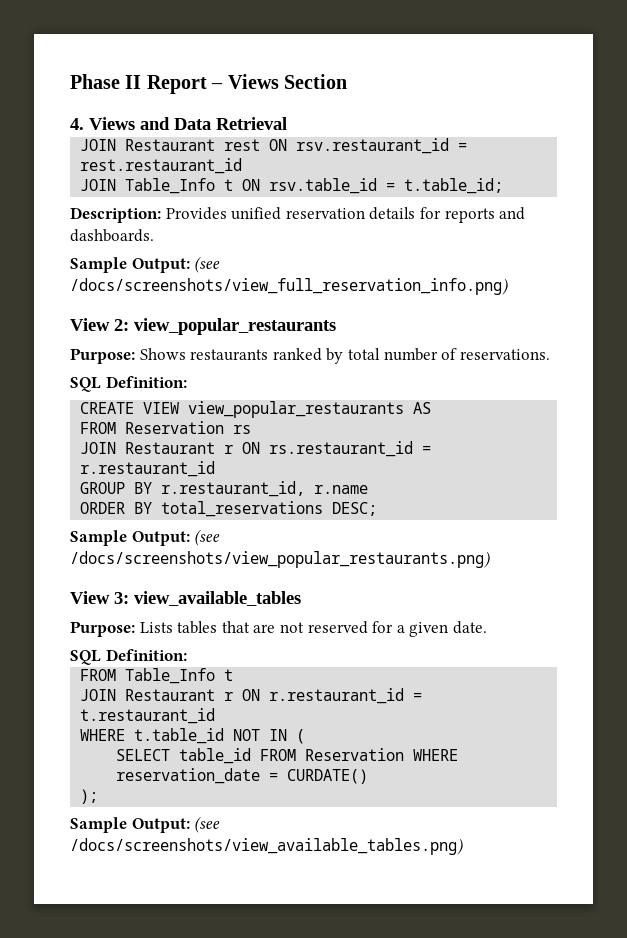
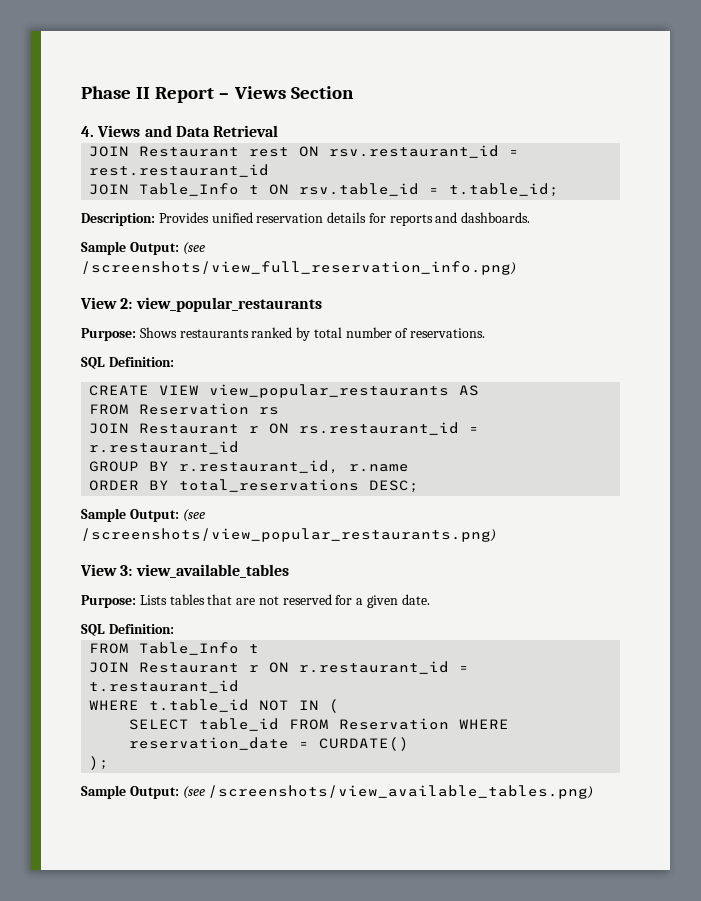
- Sample Output: (see /docs/screenshots/view_full_reservation_info.png)
+ Sample Output: (see /screenshots/view_full_reservation_info.png)
- Sample Output: (see /docs/screenshots/view_popular_restaurants.png)
+ Sample Output: (see /screenshots/view_popular_restaurants.png)
- Sample Output: (see /docs/screenshots/view_available_tables.png)
+ Sample Output: (see /screenshots/view_available_tables.png)

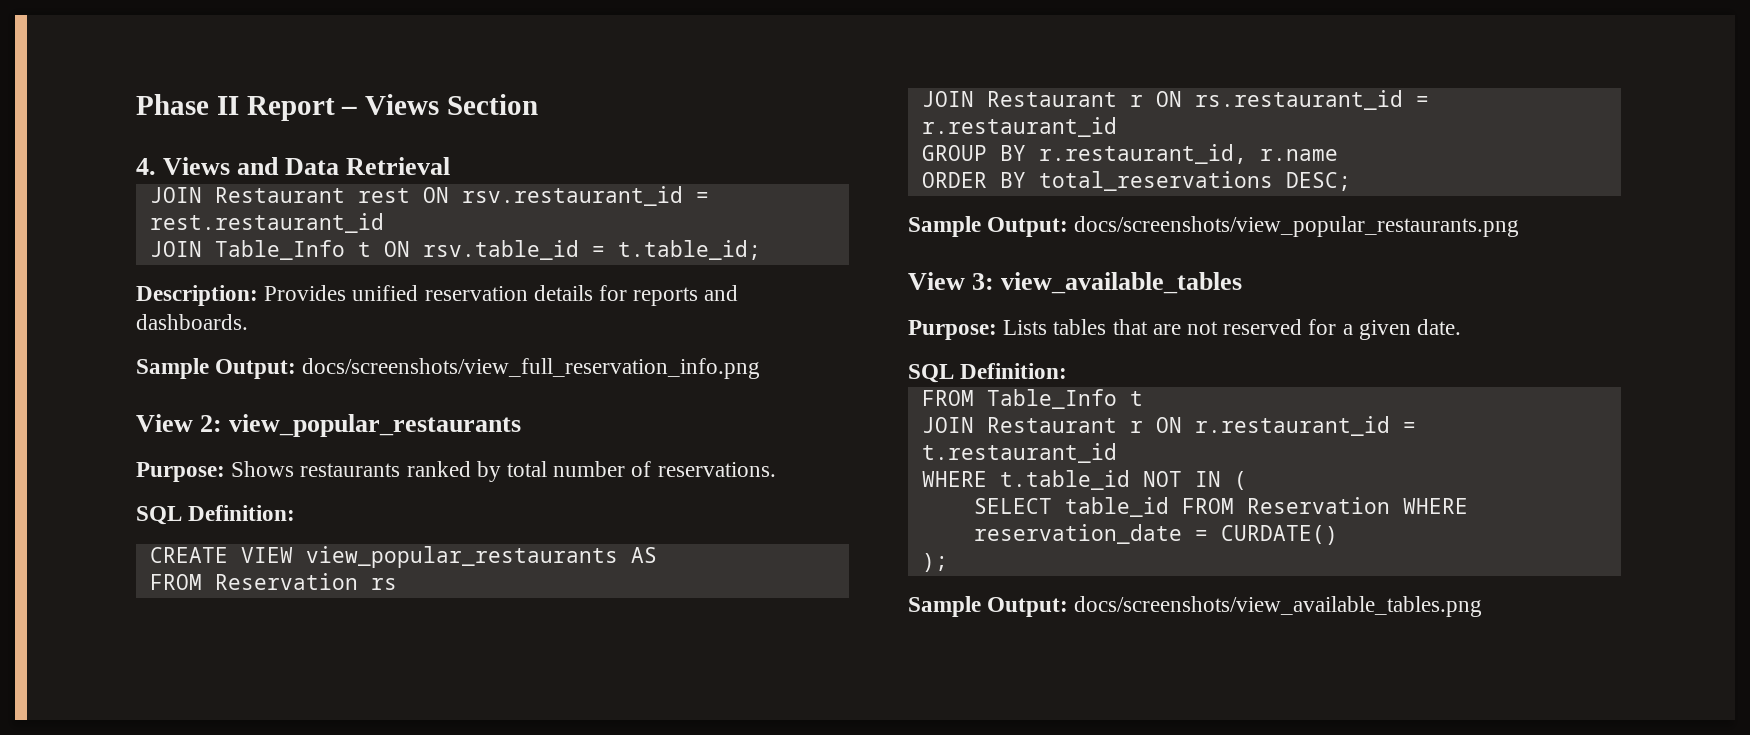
- Sample Output: (see /screenshots/view_full_reservation_info.png)
+ Sample Output: docs/screenshots/view_full_reservation_info.png
- Sample Output: (see /screenshots/view_popular_restaurants.png)
+ Sample Output: docs/screenshots/view_popular_restaurants.png
- Sample Output: (see /screenshots/view_available_tables.png)
+ Sample Output: docs/screenshots/view_available_tables.png

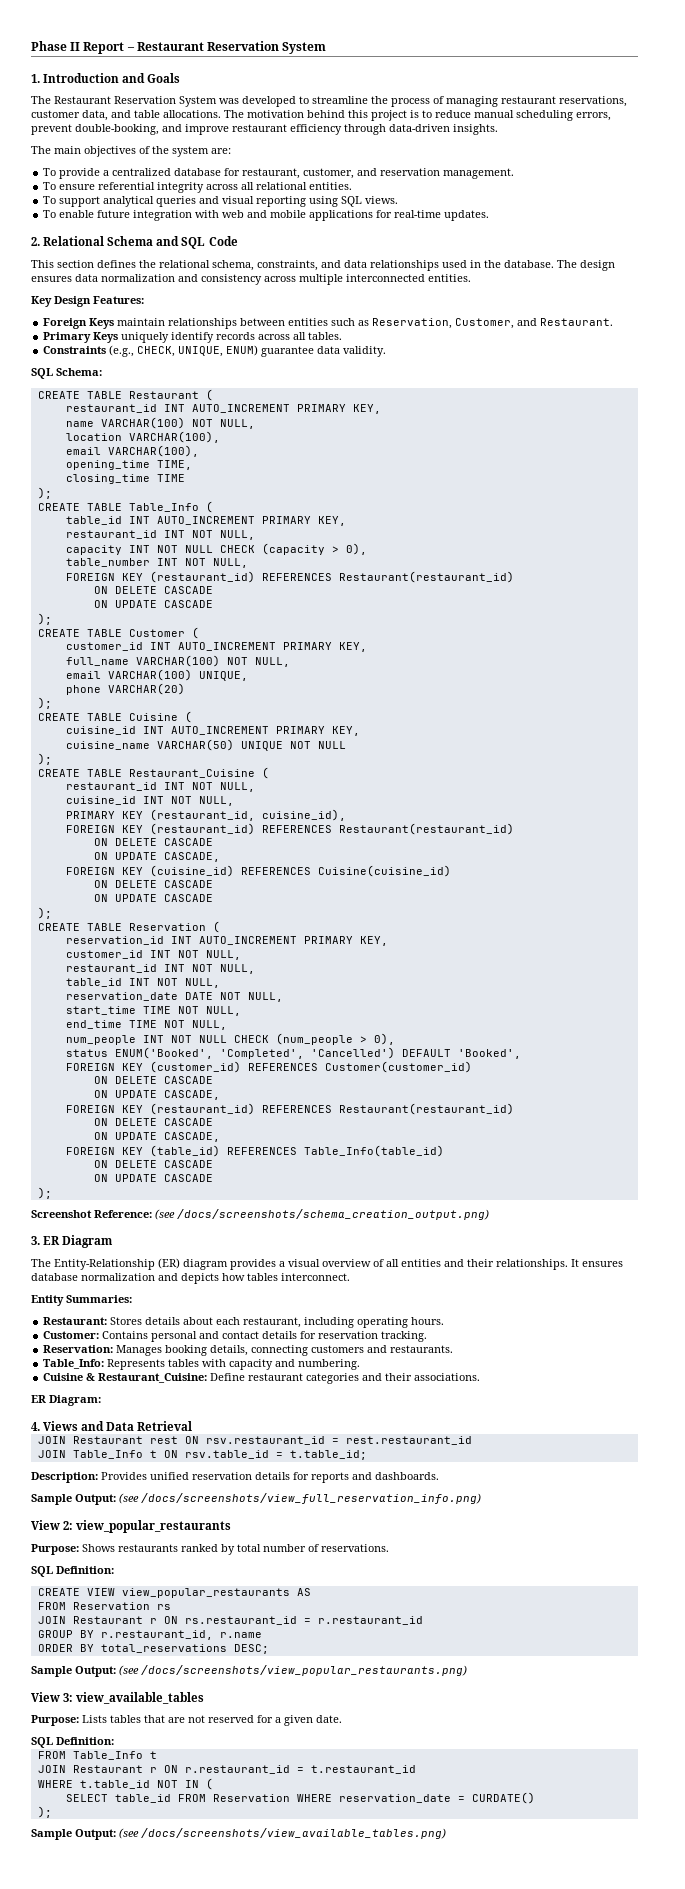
- Phase II Report – Views Section
+ Phase II Report – Restaurant Reservation System
+ 1. Introduction and Goals
+ The Restaurant Reservation System was developed to streamline the process of managing restaurant reservations, customer data, and table allocations. The motivation behind this project is to reduce manual scheduling errors, prevent double-booking, and improve restaurant efficiency through data-driven insights.
+ The main objectives of the system are:
+ To provide a centralized database for restaurant, customer, and reservation management.
+ To ensure referential integrity across all relational entities.
+ To support analytical queries and visual reporting using SQL views.
+ To enable future integration with web and mobile applications for real-time updates.
+ 2. Relational Schema and SQL Code
+ This section defines the relational schema, constraints, and data relationships used in the database. The design ensures data normalization and consistency across multiple interconnected entities.
+ Key Design Features:
+ Foreign Keys maintain relationships between entities such as Reservation, Customer, and Restaurant.
+ Primary Keys uniquely identify records across all tables.
+ Constraints (e.g., CHECK, UNIQUE, ENUM) guarantee data validity.
+ SQL Schema:
+ CREATE TABLE Restaurant (
+ restaurant_id INT AUTO_INCREMENT PRIMARY KEY,
+ name VARCHAR(100) NOT NULL,
+ location VARCHAR(100),
+ email VARCHAR(100),
+ opening_time TIME,
+ closing_time TIME
+ );
+ CREATE TABLE Table_Info (
+ table_id INT AUTO_INCREMENT PRIMARY KEY,
+ restaurant_id INT NOT NULL,
+ capacity INT NOT NULL CHECK (capacity > 0),
+ table_number INT NOT NULL,
+ FOREIGN KEY (restaurant_id) REFERENCES Restaurant(restaurant_id)
+ ON DELETE CASCADE
+ ON UPDATE CASCADE
+ );
+ CREATE TABLE Customer (
+ customer_id INT AUTO_INCREMENT PRIMARY KEY,
+ full_name VARCHAR(100) NOT NULL,
+ email VARCHAR(100) UNIQUE,
+ phone VARCHAR(20)
+ );
+ CREATE TABLE Cuisine (
+ cuisine_id INT AUTO_INCREMENT PRIMARY KEY,
+ cuisine_name VARCHAR(50) UNIQUE NOT NULL
+ );
+ CREATE TABLE Restaurant_Cuisine (
+ restaurant_id INT NOT NULL,
+ cuisine_id INT NOT NULL,
+ PRIMARY KEY (restaurant_id, cuisine_id),
+ FOREIGN KEY (restaurant_id) REFERENCES Restaurant(restaurant_id)
+ ON DELETE CASCADE
+ ON UPDATE CASCADE,
+ FOREIGN KEY (cuisine_id) REFERENCES Cuisine(cuisine_id)
+ ON DELETE CASCADE
+ ON UPDATE CASCADE
+ );
+ CREATE TABLE Reservation (
+ reservation_id INT AUTO_INCREMENT PRIMARY KEY,
+ customer_id INT NOT NULL,
+ restaurant_id INT NOT NULL,
+ table_id INT NOT NULL,
+ reservation_date DATE NOT NULL,
+ start_time TIME NOT NULL,
+ end_time TIME NOT NULL,
+ num_people INT NOT NULL CHECK (num_people > 0),
+ status ENUM('Booked', 'Completed', 'Cancelled') DEFAULT 'Booked',
+ FOREIGN KEY (customer_id) REFERENCES Customer(customer_id)
+ ON DELETE CASCADE
+ ON UPDATE CASCADE,
+ FOREIGN KEY (restaurant_id) REFERENCES Restaurant(restaurant_id)
+ ON DELETE CASCADE
+ ON UPDATE CASCADE,
+ FOREIGN KEY (table_id) REFERENCES Table_Info(table_id)
+ ON DELETE CASCADE
+ ON UPDATE CASCADE
+ );
+ Screenshot Reference: (see /docs/screenshots/schema_creation_output.png)
+ 3. ER Diagram
+ The Entity-Relationship (ER) diagram provides a visual overview of all entities and their relationships. It ensures database normalization and depicts how tables interconnect.
+ Entity Summaries:
+ Restaurant: Stores details about each restaurant, including operating hours.
+ Customer: Contains personal and contact details for reservation tracking.
+ Reservation: Manages booking details, connecting customers and restaurants.
+ Table_Info: Represents tables with capacity and numbering.
+ Cuisine & Restaurant_Cuisine: Define restaurant categories and their associations.
+ ER Diagram:
- Sample Output: docs/screenshots/view_full_reservation_info.png
+ Sample Output: (see /docs/screenshots/view_full_reservation_info.png)
- Sample Output: docs/screenshots/view_popular_restaurants.png
+ Sample Output: (see /docs/screenshots/view_popular_restaurants.png)
- Sample Output: docs/screenshots/view_available_tables.png
+ Sample Output: (see /docs/screenshots/view_available_tables.png)

